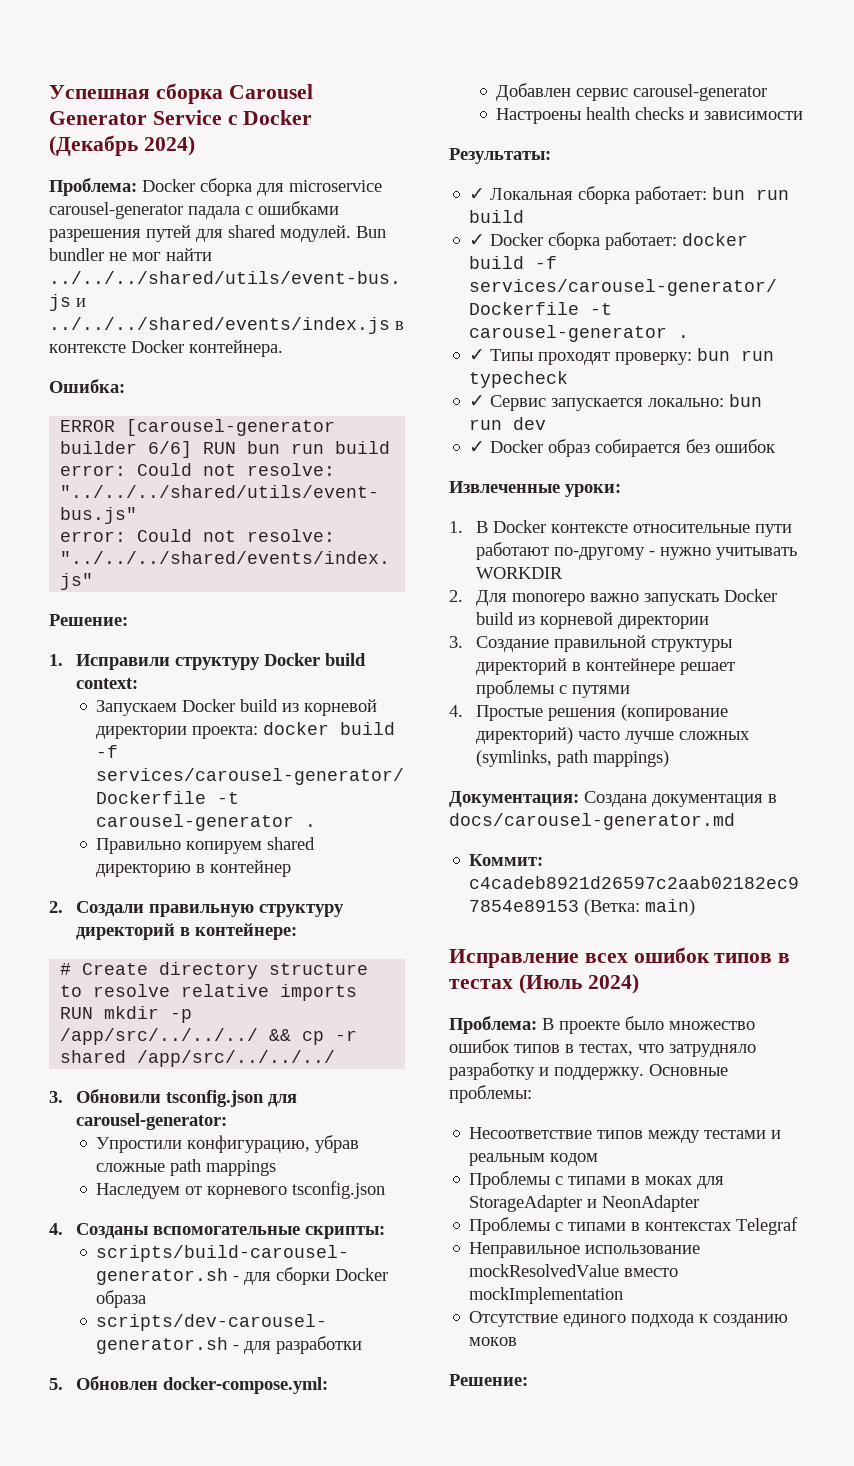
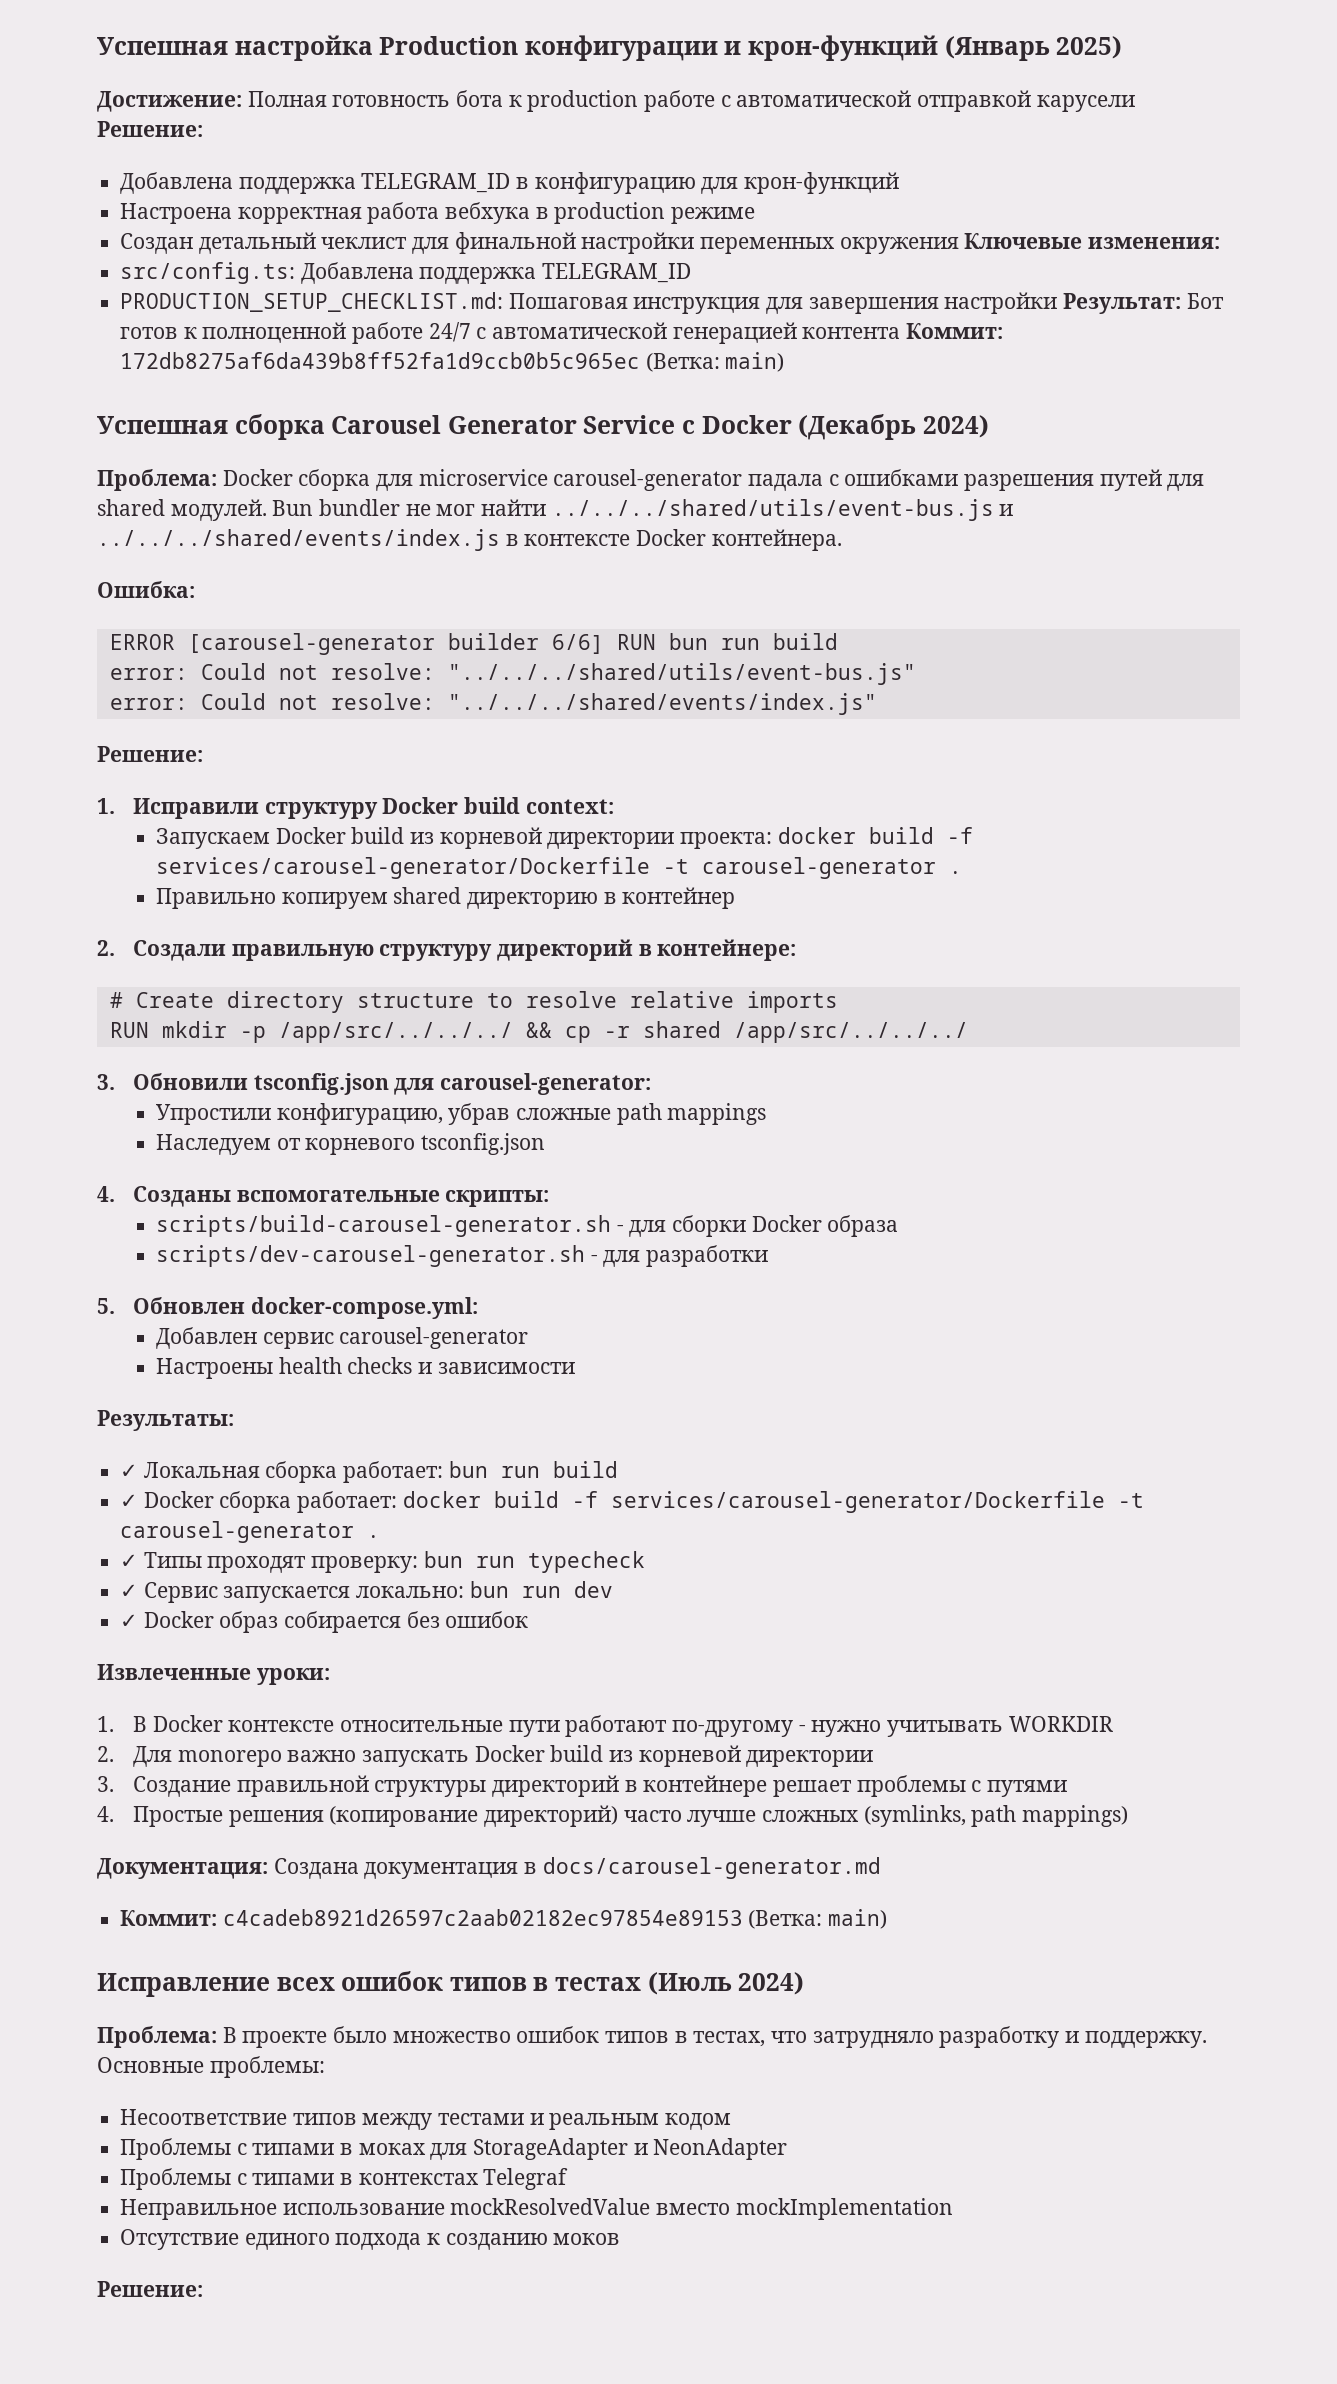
+ Успешная настройка Production конфигурации и крон-функций (Январь 2025)
+ Достижение: Полная готовность бота к production работе с автоматической отправкой карусели Решение:
+ Добавлена поддержка TELEGRAM_ID в конфигурацию для крон-функций
+ Настроена корректная работа вебхука в production режиме
+ Создан детальный чеклист для финальной настройки переменных окружения Ключевые изменения:
+ src/config.ts: Добавлена поддержка TELEGRAM_ID
+ PRODUCTION_SETUP_CHECKLIST.md: Пошаговая инструкция для завершения настройки Результат: Бот готов к полноценной работе 24/7 с автоматической генерацией контента Коммит: 172db8275af6da439b8ff52fa1d9ccb0b5c965ec (Ветка: main)

